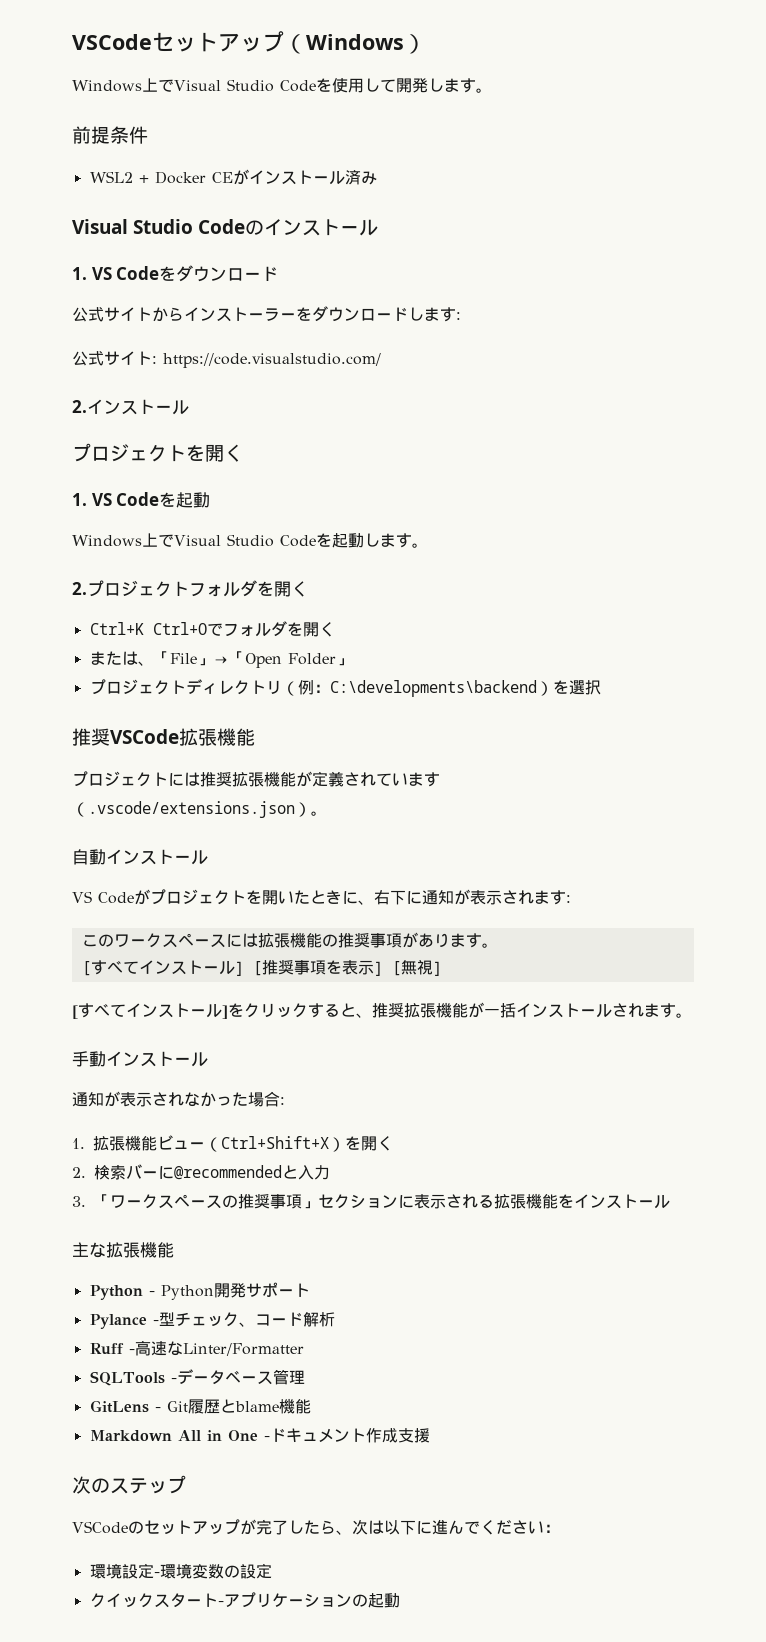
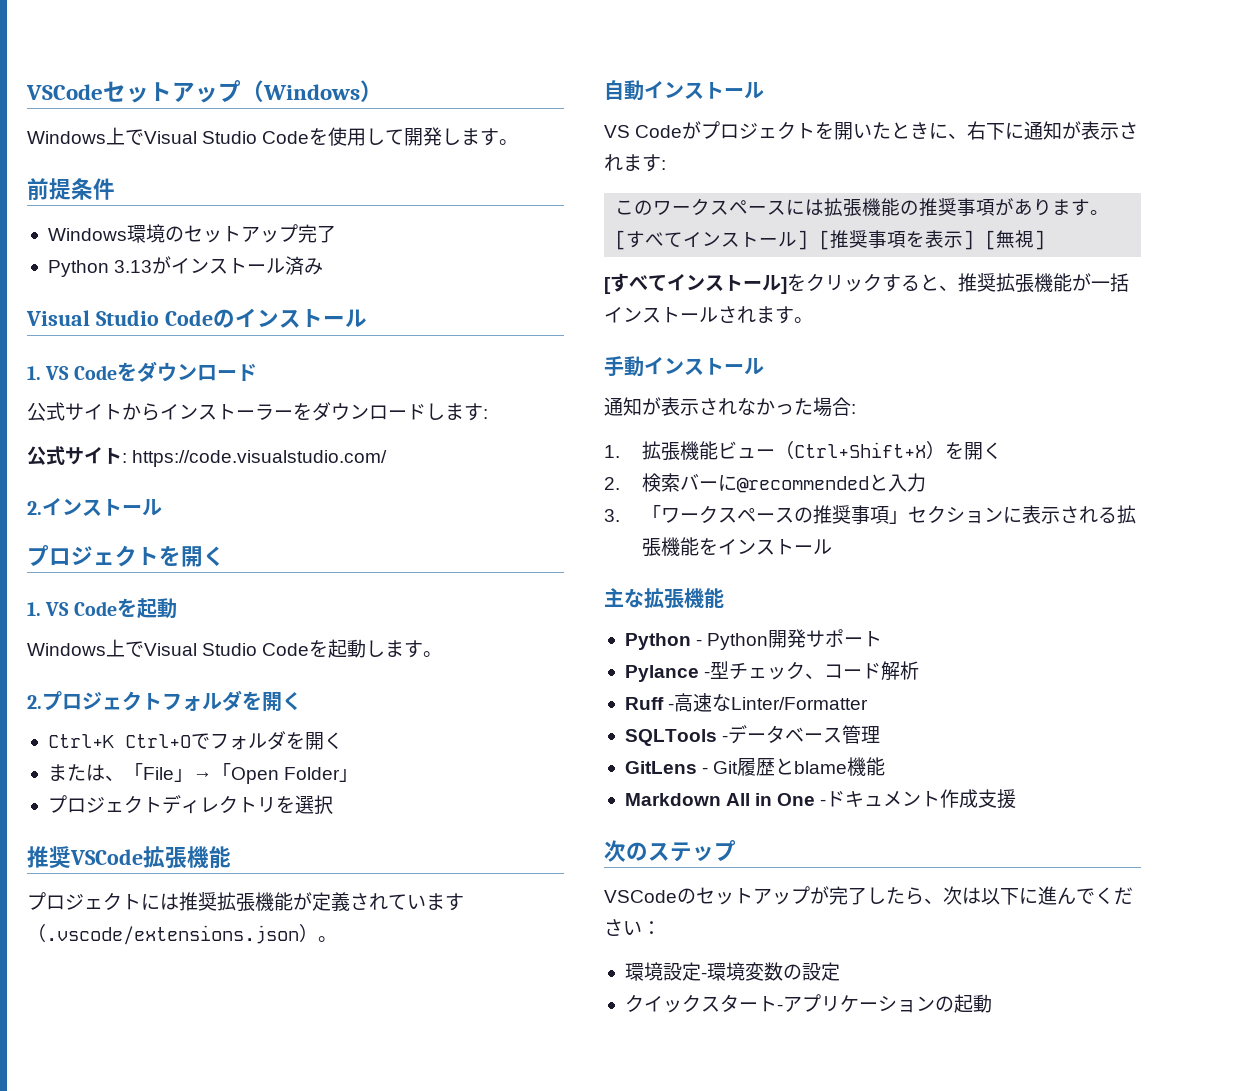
- WSL2 + Docker CEがインストール済み
+ Windows環境のセットアップ完了
+ Python 3.13がインストール済み
- プロジェクトディレクトリ（例：C:\developments\backend）を選択
+ プロジェクトディレクトリを選択

